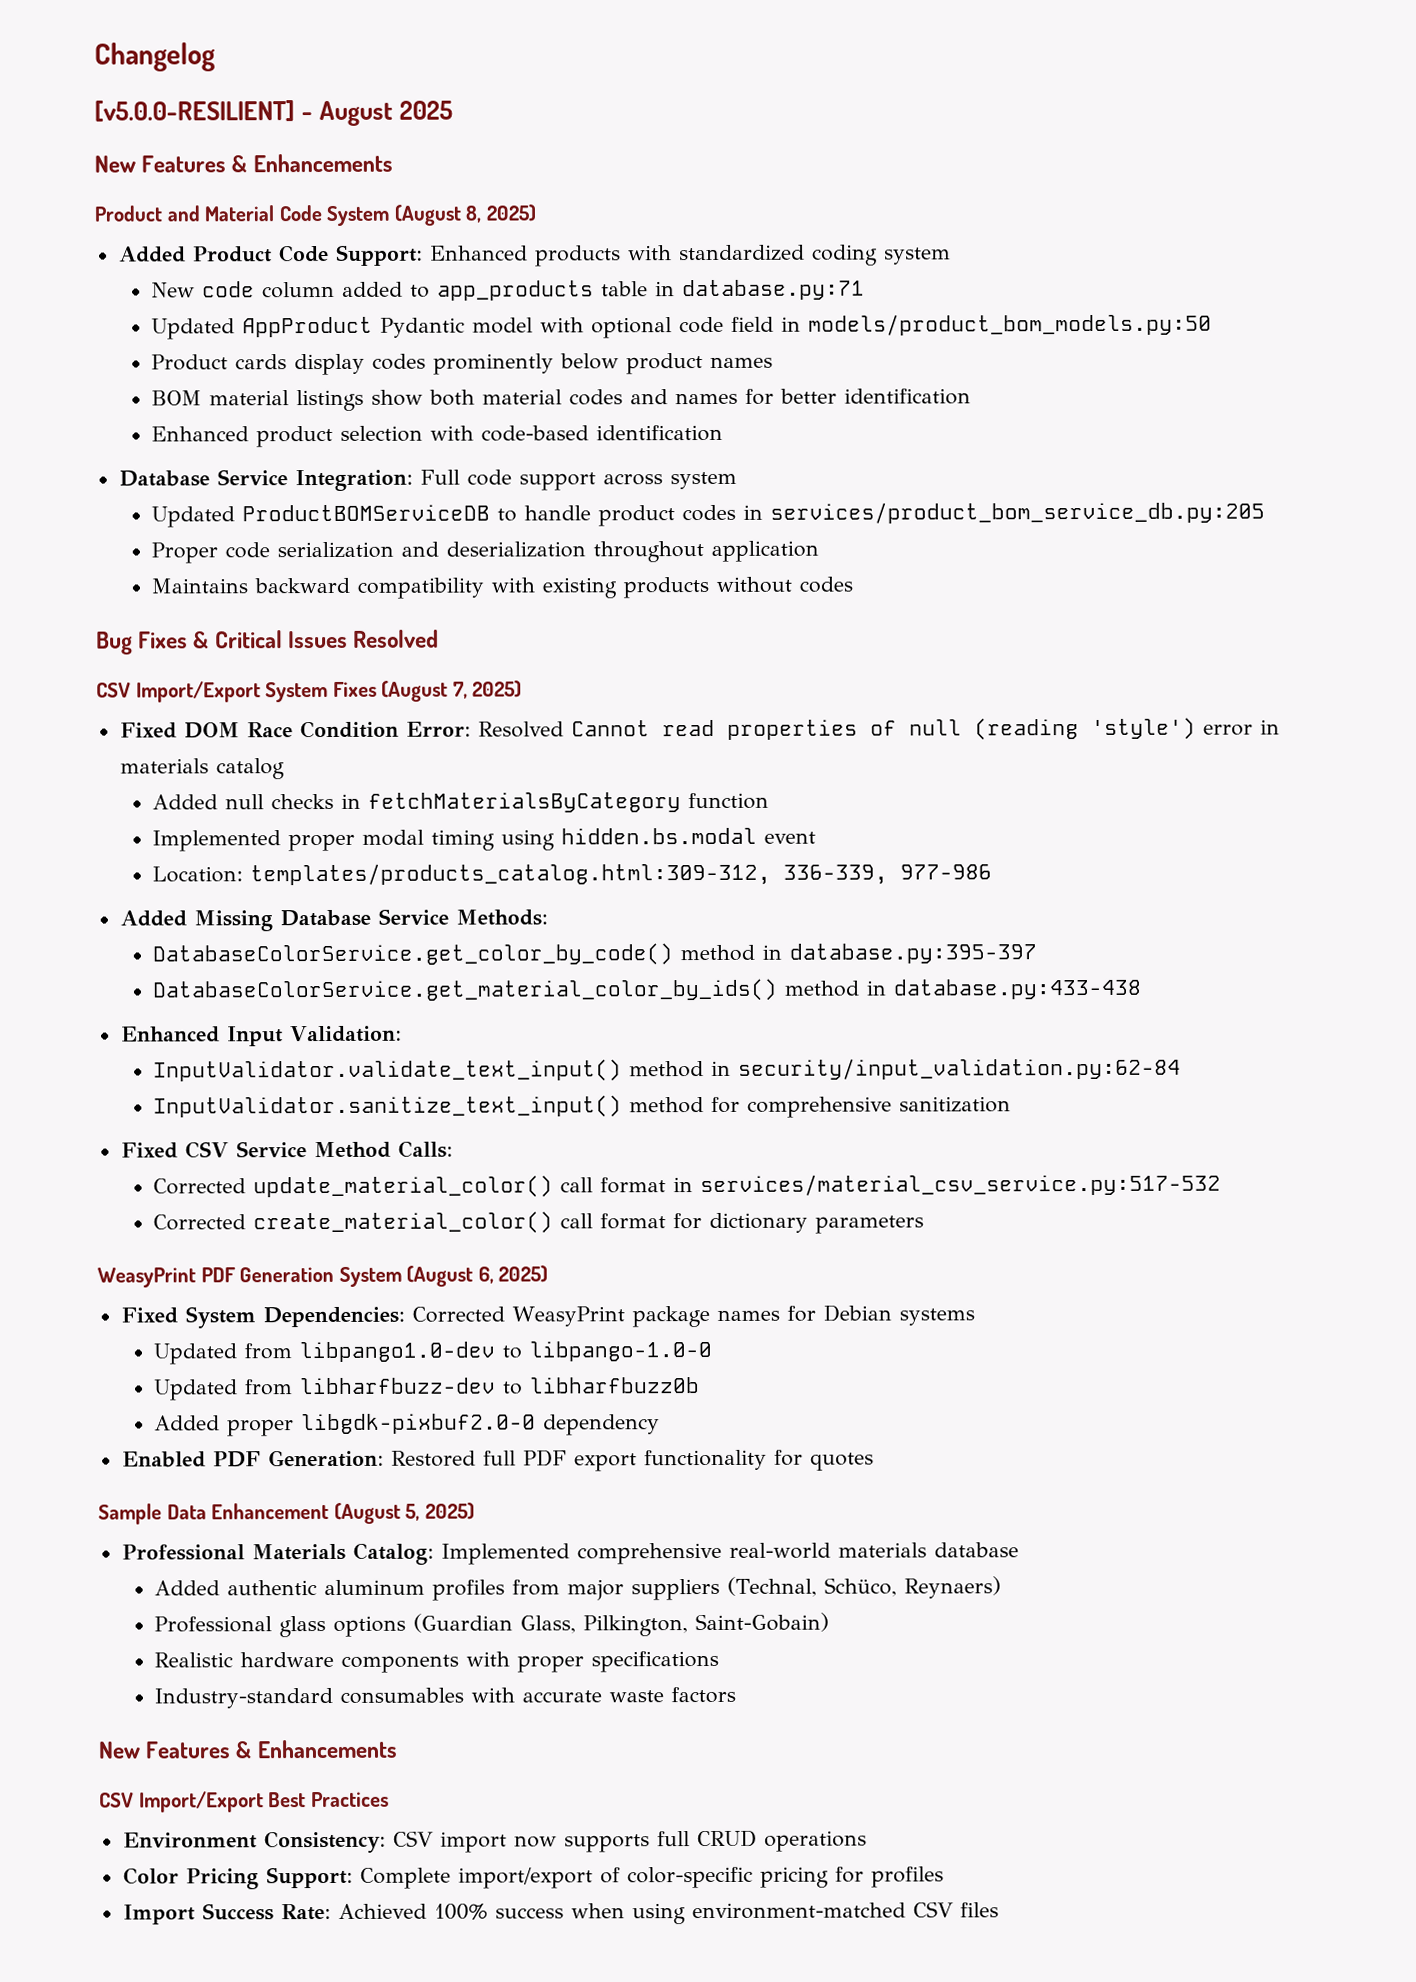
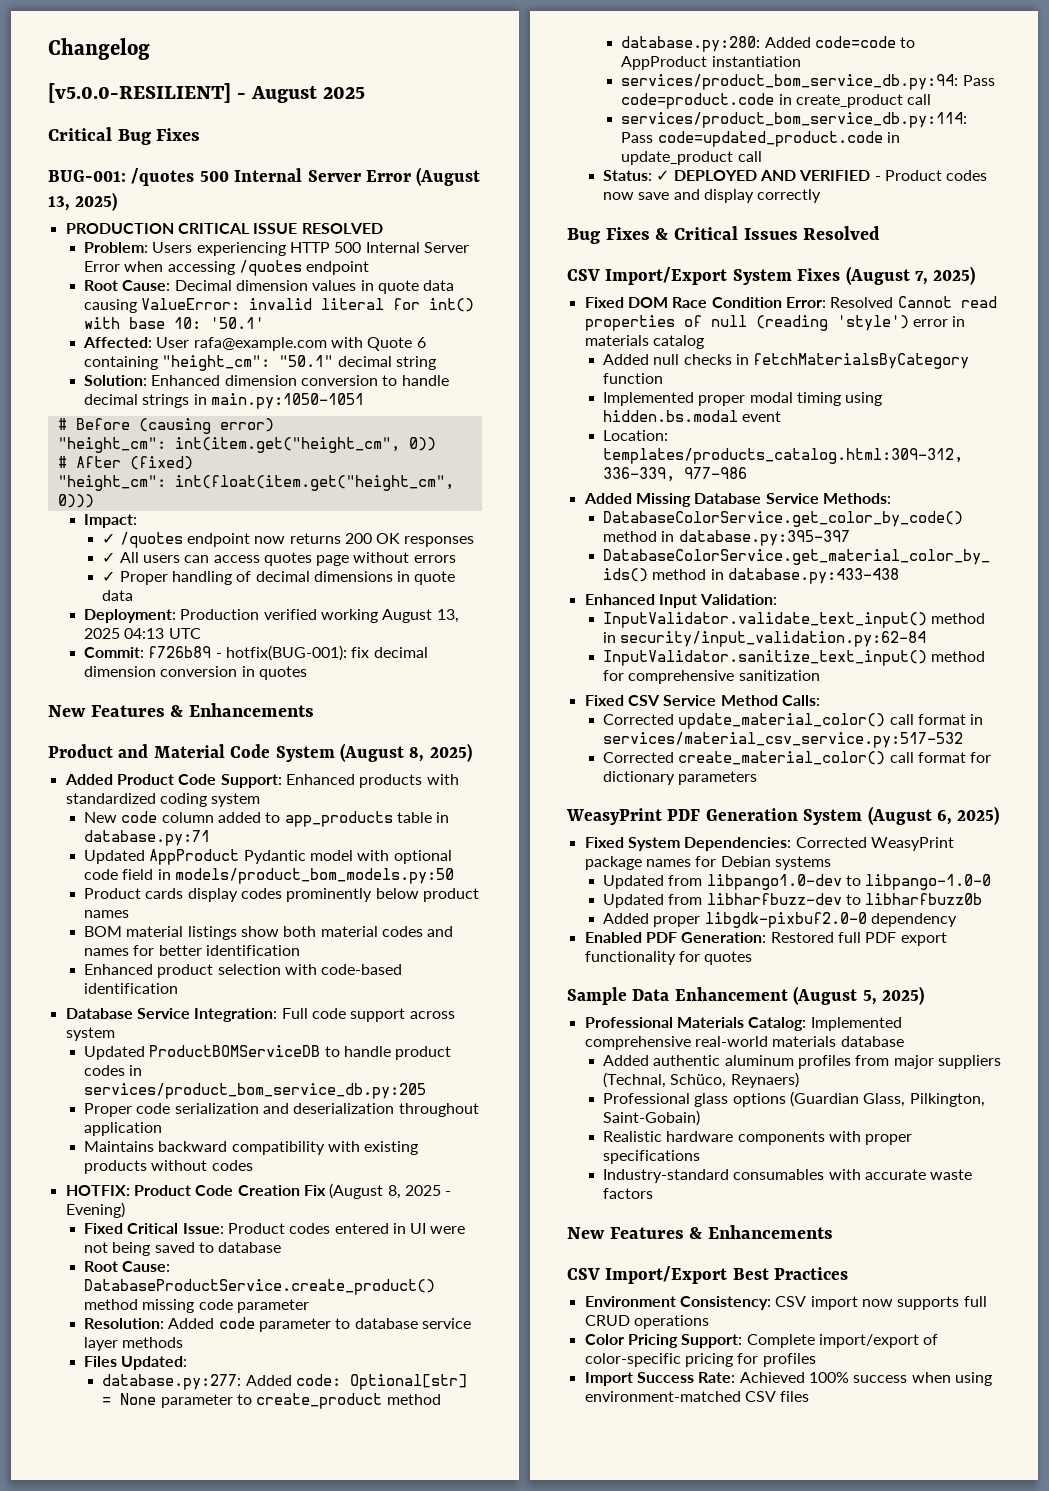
+ Critical Bug Fixes
+ BUG-001: /quotes 500 Internal Server Error (August 13, 2025)
+ PRODUCTION CRITICAL ISSUE RESOLVED
+ Problem: Users experiencing HTTP 500 Internal Server Error when accessing /quotes endpoint
+ Root Cause: Decimal dimension values in quote data causing ValueError: invalid literal for int() with base 10: '50.1'
+ Affected: User rafa@example.com with Quote 6 containing "height_cm": "50.1" decimal string
+ Solution: Enhanced dimension conversion to handle decimal strings in main.py:1050-1051
+ # Before (causing error)
+ "height_cm": int(item.get("height_cm", 0))
+ # After (fixed)
+ "height_cm": int(float(item.get("height_cm", 0)))
+ Impact:
+ ✓ /quotes endpoint now returns 200 OK responses
+ ✓ All users can access quotes page without errors
+ ✓ Proper handling of decimal dimensions in quote data
+ Deployment: Production verified working August 13, 2025 04:13 UTC
+ Commit: f726b89 - hotfix(BUG-001): fix decimal dimension conversion in quotes
+ HOTFIX: Product Code Creation Fix (August 8, 2025 - Evening)
+ Fixed Critical Issue: Product codes entered in UI were not being saved to database
+ Root Cause: DatabaseProductService.create_product() method missing code parameter
+ Resolution: Added code parameter to database service layer methods
+ Files Updated:
+ database.py:277: Added code: Optional[str] = None parameter to create_product method
+ database.py:280: Added code=code to AppProduct instantiation
+ services/product_bom_service_db.py:94: Pass code=product.code in create_product call
+ services/product_bom_service_db.py:114: Pass code=updated_product.code in update_product call
+ Status: ✓ DEPLOYED AND VERIFIED - Product codes now save and display correctly

